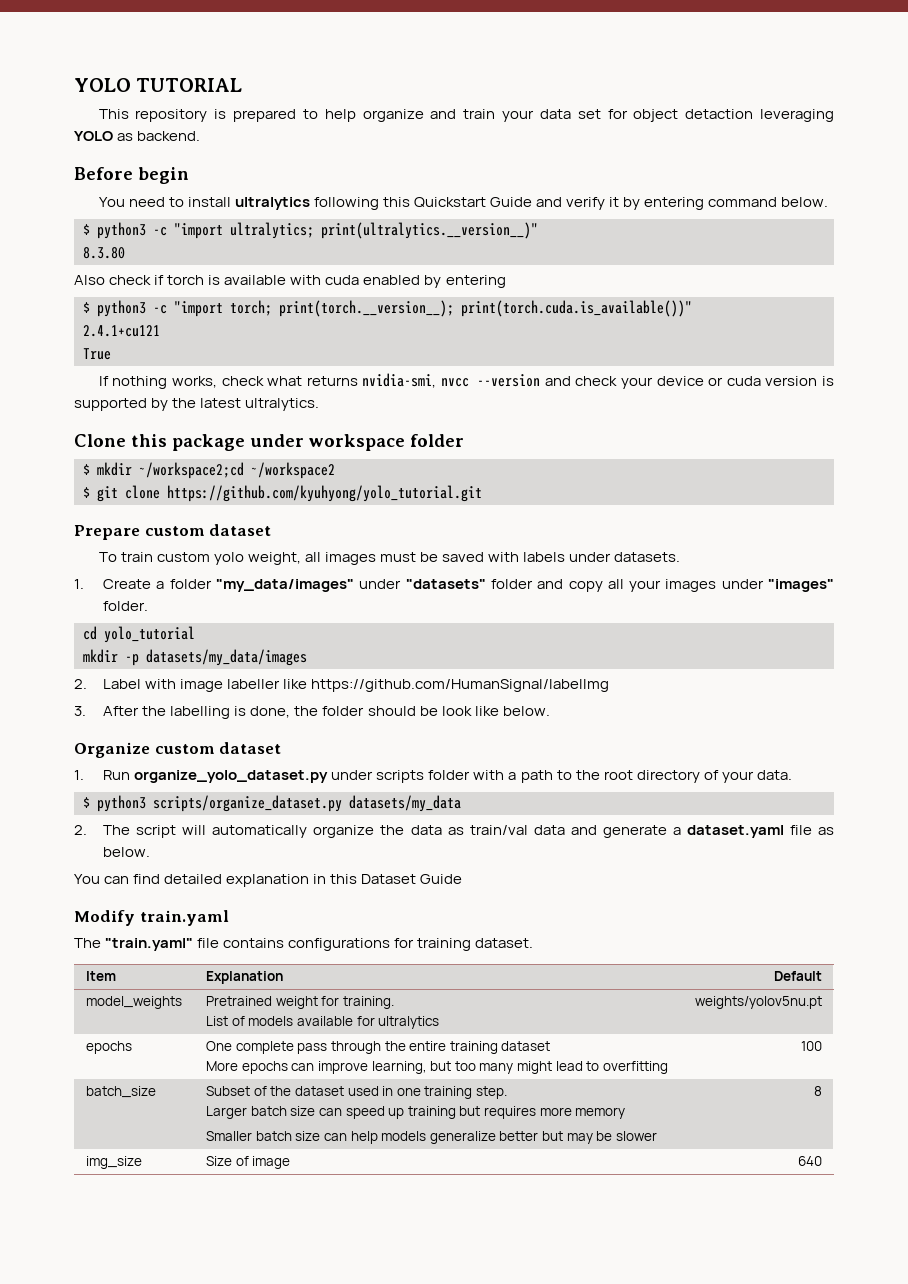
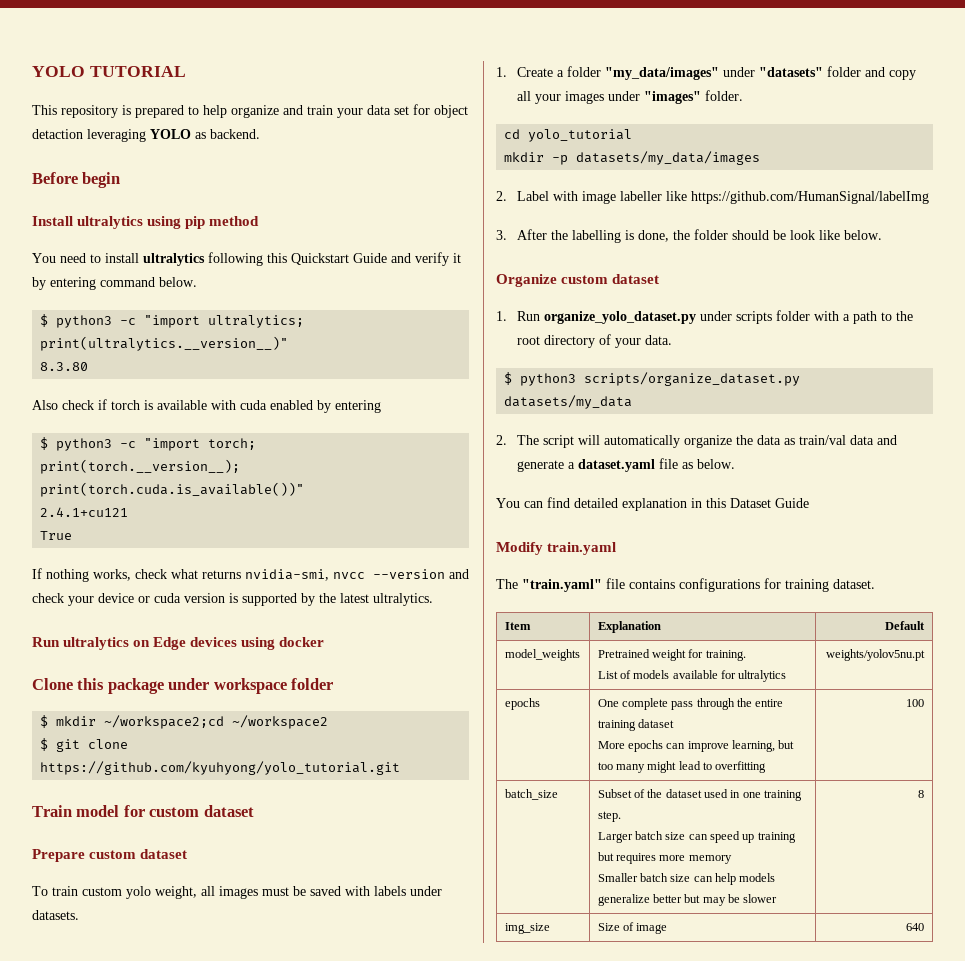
+ Install ultralytics using pip method
+ Run ultralytics on Edge devices using docker
+ Train model for custom dataset

